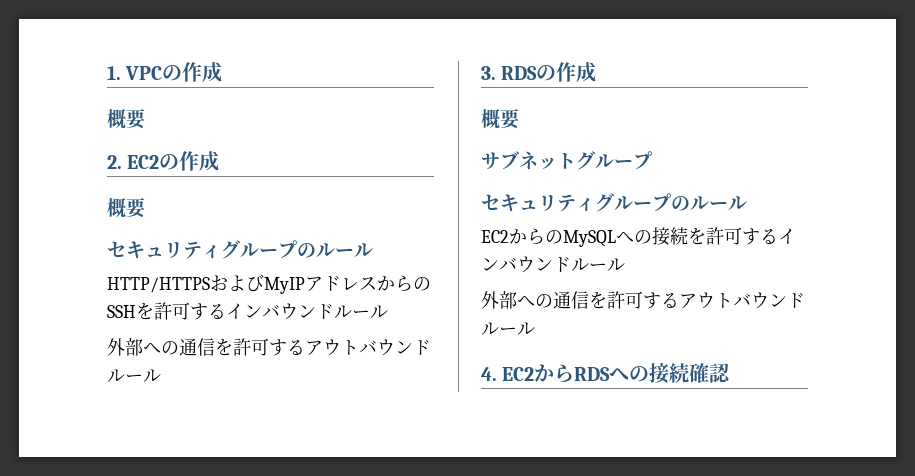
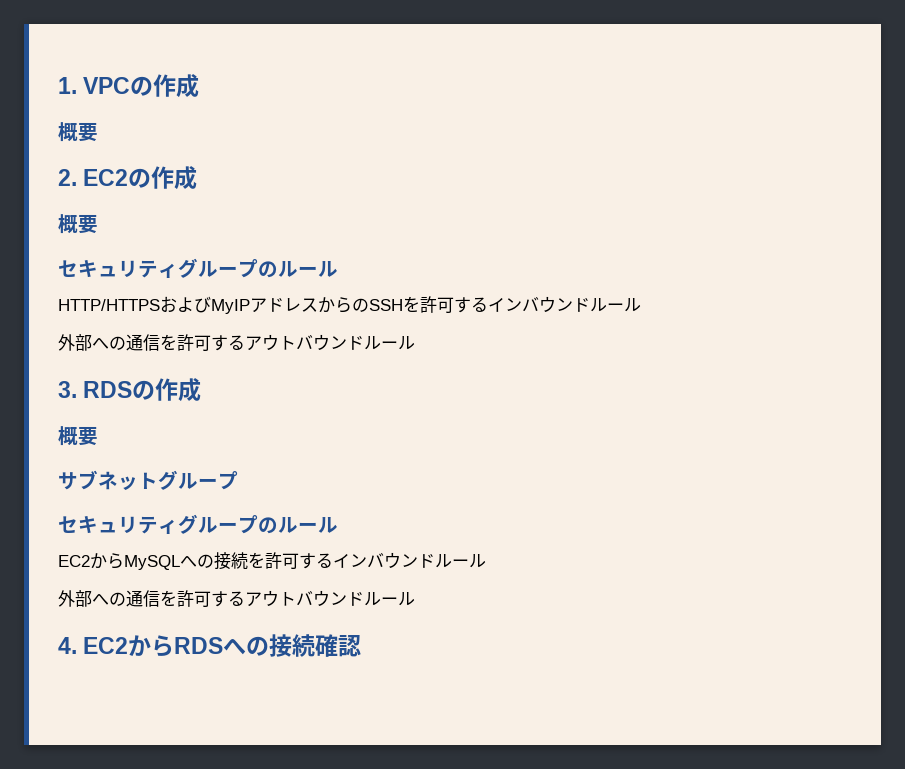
- EC2からのMySQLへの接続を許可するインバウンドルール
+ EC2からMySQLへの接続を許可するインバウンドルール

